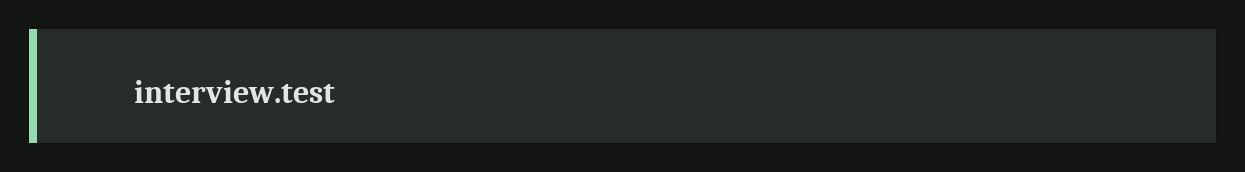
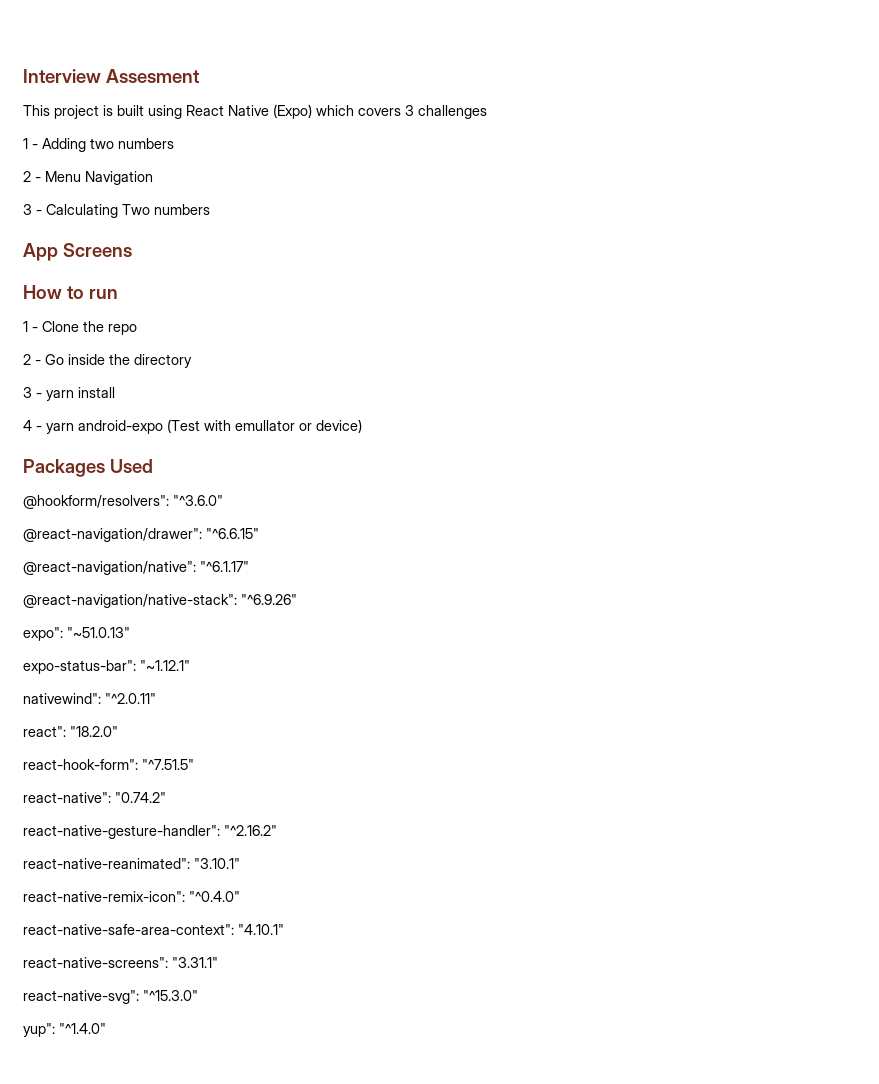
- interview.test
+ Interview Assesment
+ This project is built using React Native (Expo) which covers 3 challenges
+ 1 - Adding two numbers
+ 2 - Menu Navigation
+ 3 - Calculating Two numbers
+ App Screens
+ How to run
+ 1 - Clone the repo
+ 2 - Go inside the directory
+ 3 - yarn install
+ 4 - yarn android-expo (Test with emullator or device)
+ Packages Used
+ @hookform/resolvers": "^3.6.0"
+ @react-navigation/drawer": "^6.6.15"
+ @react-navigation/native": "^6.1.17"
+ @react-navigation/native-stack": "^6.9.26"
+ expo": "~51.0.13"
+ expo-status-bar": "~1.12.1"
+ nativewind": "^2.0.11"
+ react": "18.2.0"
+ react-hook-form": "^7.51.5"
+ react-native": "0.74.2"
+ react-native-gesture-handler": "^2.16.2"
+ react-native-reanimated": "3.10.1"
+ react-native-remix-icon": "^0.4.0"
+ react-native-safe-area-context": "4.10.1"
+ react-native-screens": "3.31.1"
+ react-native-svg": "^15.3.0"
+ yup": "^1.4.0"

